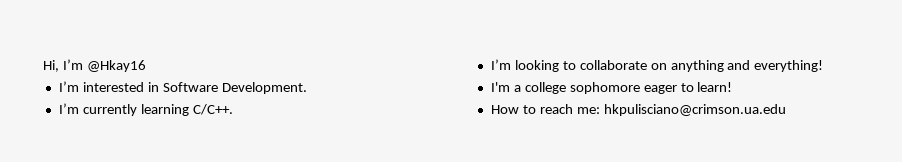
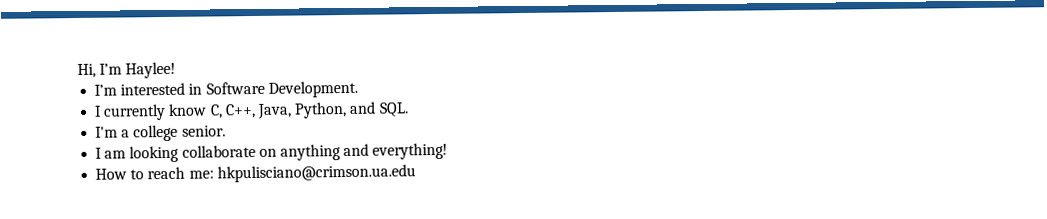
- Hi, I’m @Hkay16
+ Hi, I’m Haylee!
- I’m currently learning C/C++.
- I’m looking to collaborate on anything and everything!
+ I currently know C, C++, Java, Python, and SQL.
+ I'm a college senior.
+ I am looking collaborate on anything and everything!
- I'm a college sophomore eager to learn!

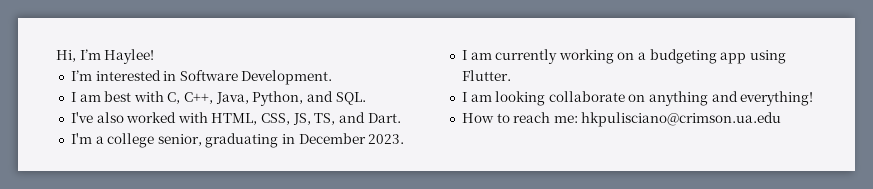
- I currently know C, C++, Java, Python, and SQL.
+ I am best with C, C++, Java, Python, and SQL.
- I'm a college senior.
+ I've also worked with HTML, CSS, JS, TS, and Dart.
+ I'm a college senior, graduating in December 2023.
+ I am currently working on a budgeting app using Flutter.

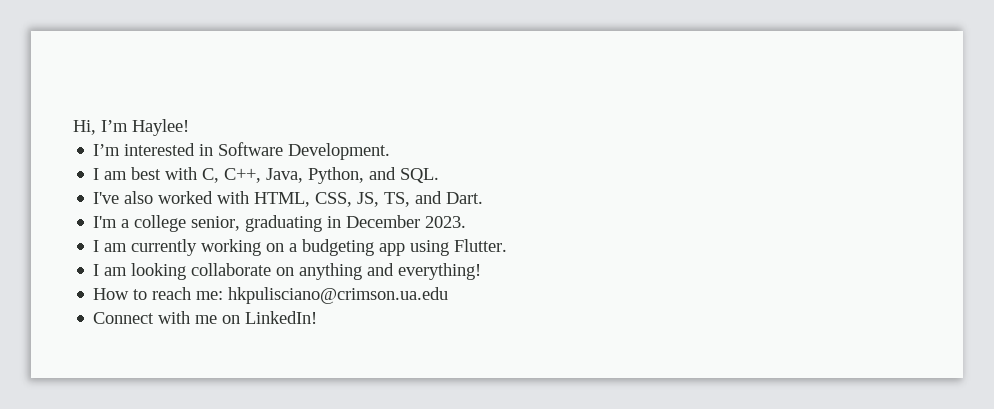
+ Connect with me on LinkedIn!

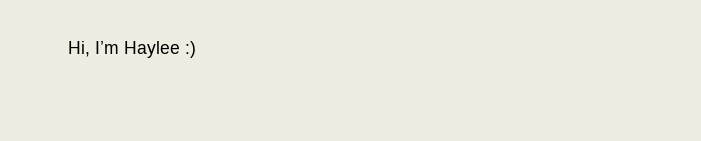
- Hi, I’m Haylee!
- I’m interested in Software Development.
- I am best with C, C++, Java, Python, and SQL.
- I've also worked with HTML, CSS, JS, TS, and Dart.
- I'm a college senior, graduating in December 2023.
- I am currently working on a budgeting app using Flutter.
- I am looking collaborate on anything and everything!
- How to reach me: hkpulisciano@crimson.ua.edu
- Connect with me on LinkedIn!
+ Hi, I’m Haylee :)

